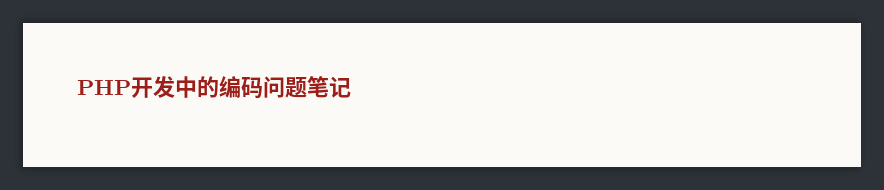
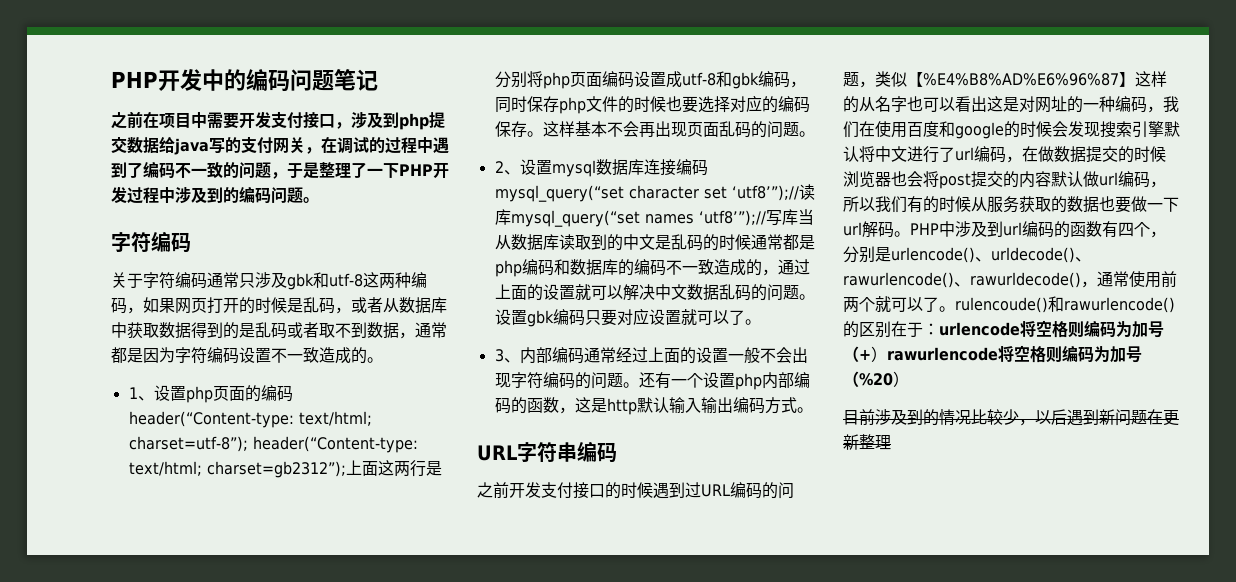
+ 之前在项目中需要开发支付接口，涉及到php提交数据给java写的支付网关，在调试的过程中遇到了编码不一致的问题，于是整理了一下PHP开发过程中涉及到的编码问题。
+ 字符编码
+ 关于字符编码通常只涉及gbk和utf-8这两种编码，如果网页打开的时候是乱码，或者从数据库中获取数据得到的是乱码或者取不到数据，通常都是因为字符编码设置不一致造成的。
+ 1、设置php页面的编码header(“Content-type: text/html; charset=utf-8”); header(“Content-type: text/html; charset=gb2312”);上面这两行是分别将php页面编码设置成utf-8和gbk编码，同时保存php文件的时候也要选择对应的编码保存。这样基本不会再出现页面乱码的问题。
+ 2、设置mysql数据库连接编码mysql_query(“set character set ‘utf8’”);//读库mysql_query(“set names ‘utf8’”);//写库当从数据库读取到的中文是乱码的时候通常都是php编码和数据库的编码不一致造成的，通过上面的设置就可以解决中文数据乱码的问题。设置gbk编码只要对应设置就可以了。
+ 3、内部编码通常经过上面的设置一般不会出现字符编码的问题。还有一个设置php内部编码的函数，这是http默认输入输出编码方式。
+ URL字符串编码
+ 之前开发支付接口的时候遇到过URL编码的问题，类似【%E4%B8%AD%E6%96%87】这样的从名字也可以看出这是对网址的一种编码，我们在使用百度和google的时候会发现搜索引擎默认将中文进行了url编码，在做数据提交的时候浏览器也会将post提交的内容默认做url编码，所以我们有的时候从服务获取的数据也要做一下url解码。PHP中涉及到url编码的函数有四个，分别是urlencode()、urldecode()、rawurlencode()、rawurldecode()，通常使用前两个就可以了。rulencoude()和rawurlencode()的区别在于：urlencode将空格则编码为加号（+）rawurlencode将空格则编码为加号（%20）
+ 目前涉及到的情况比较少，以后遇到新问题在更新整理

